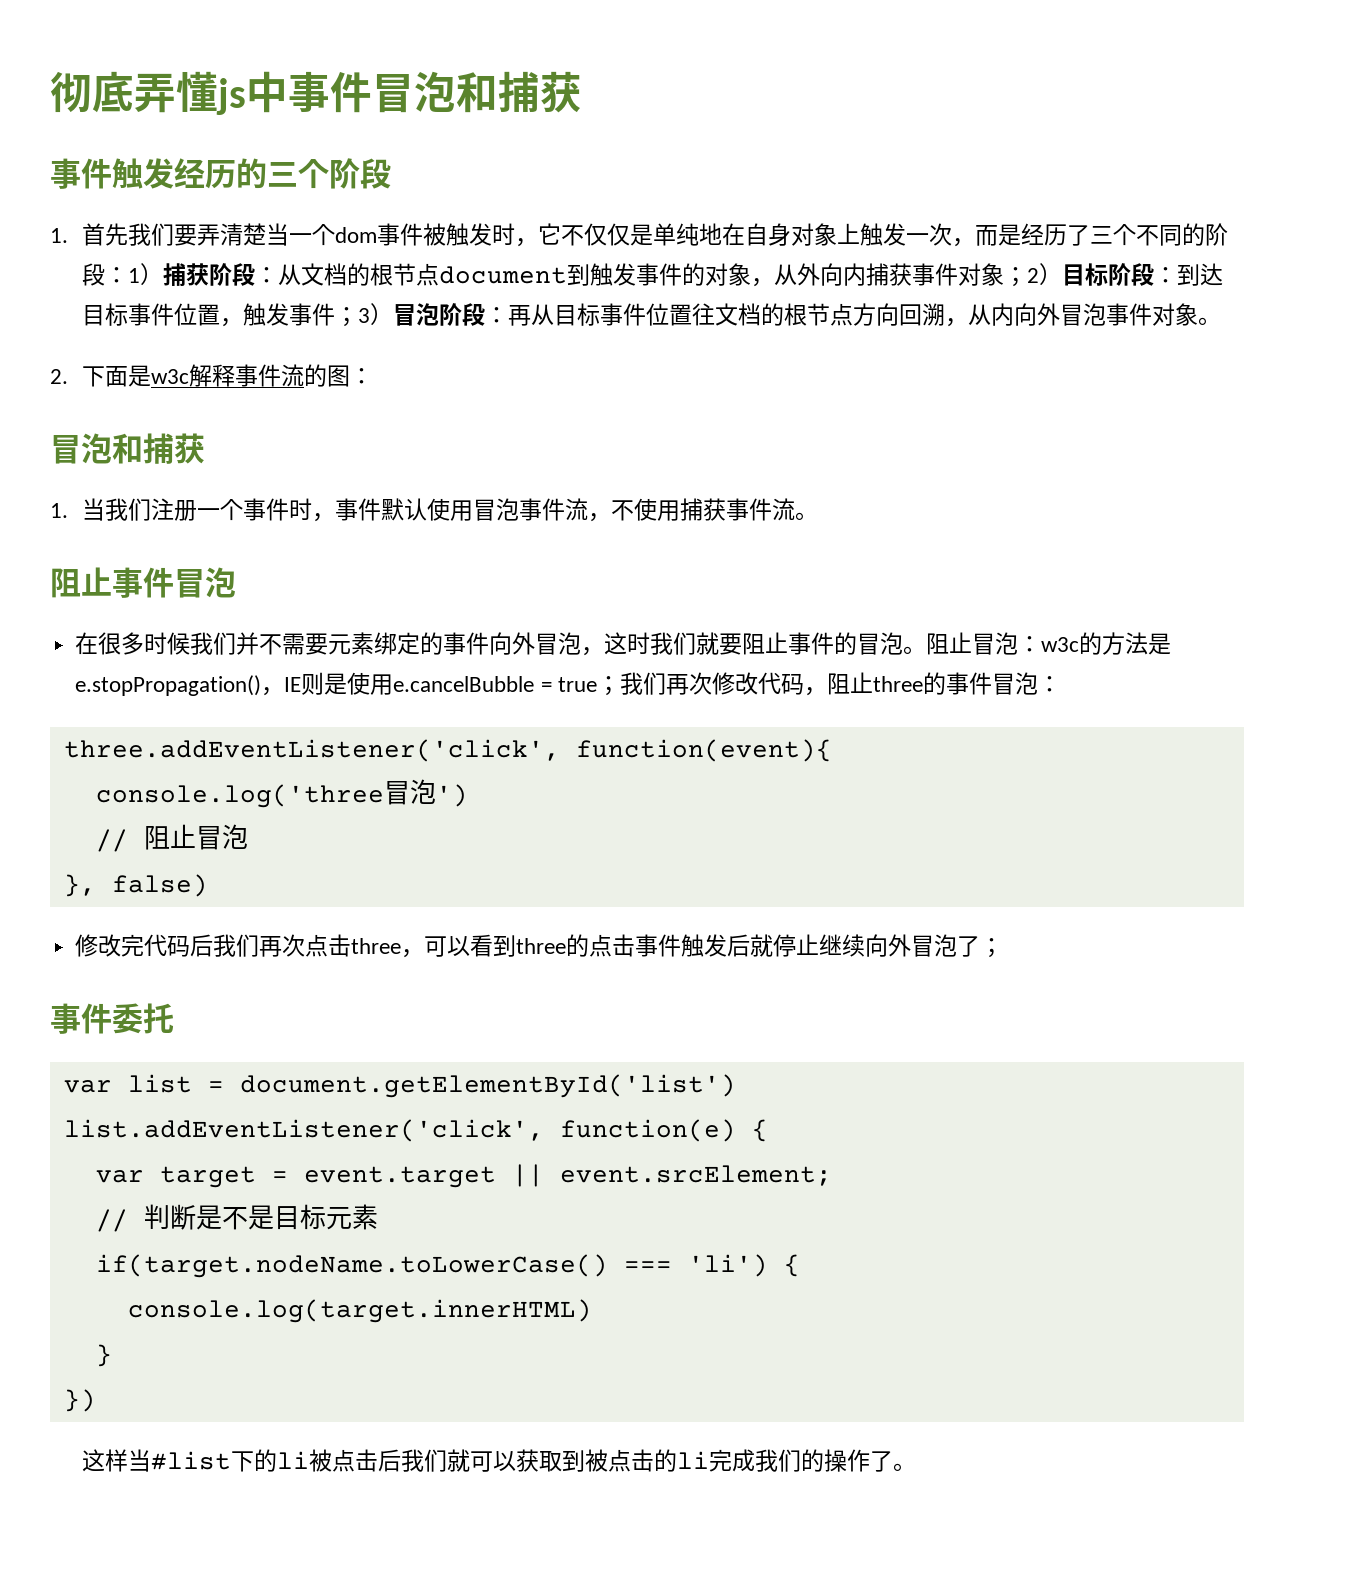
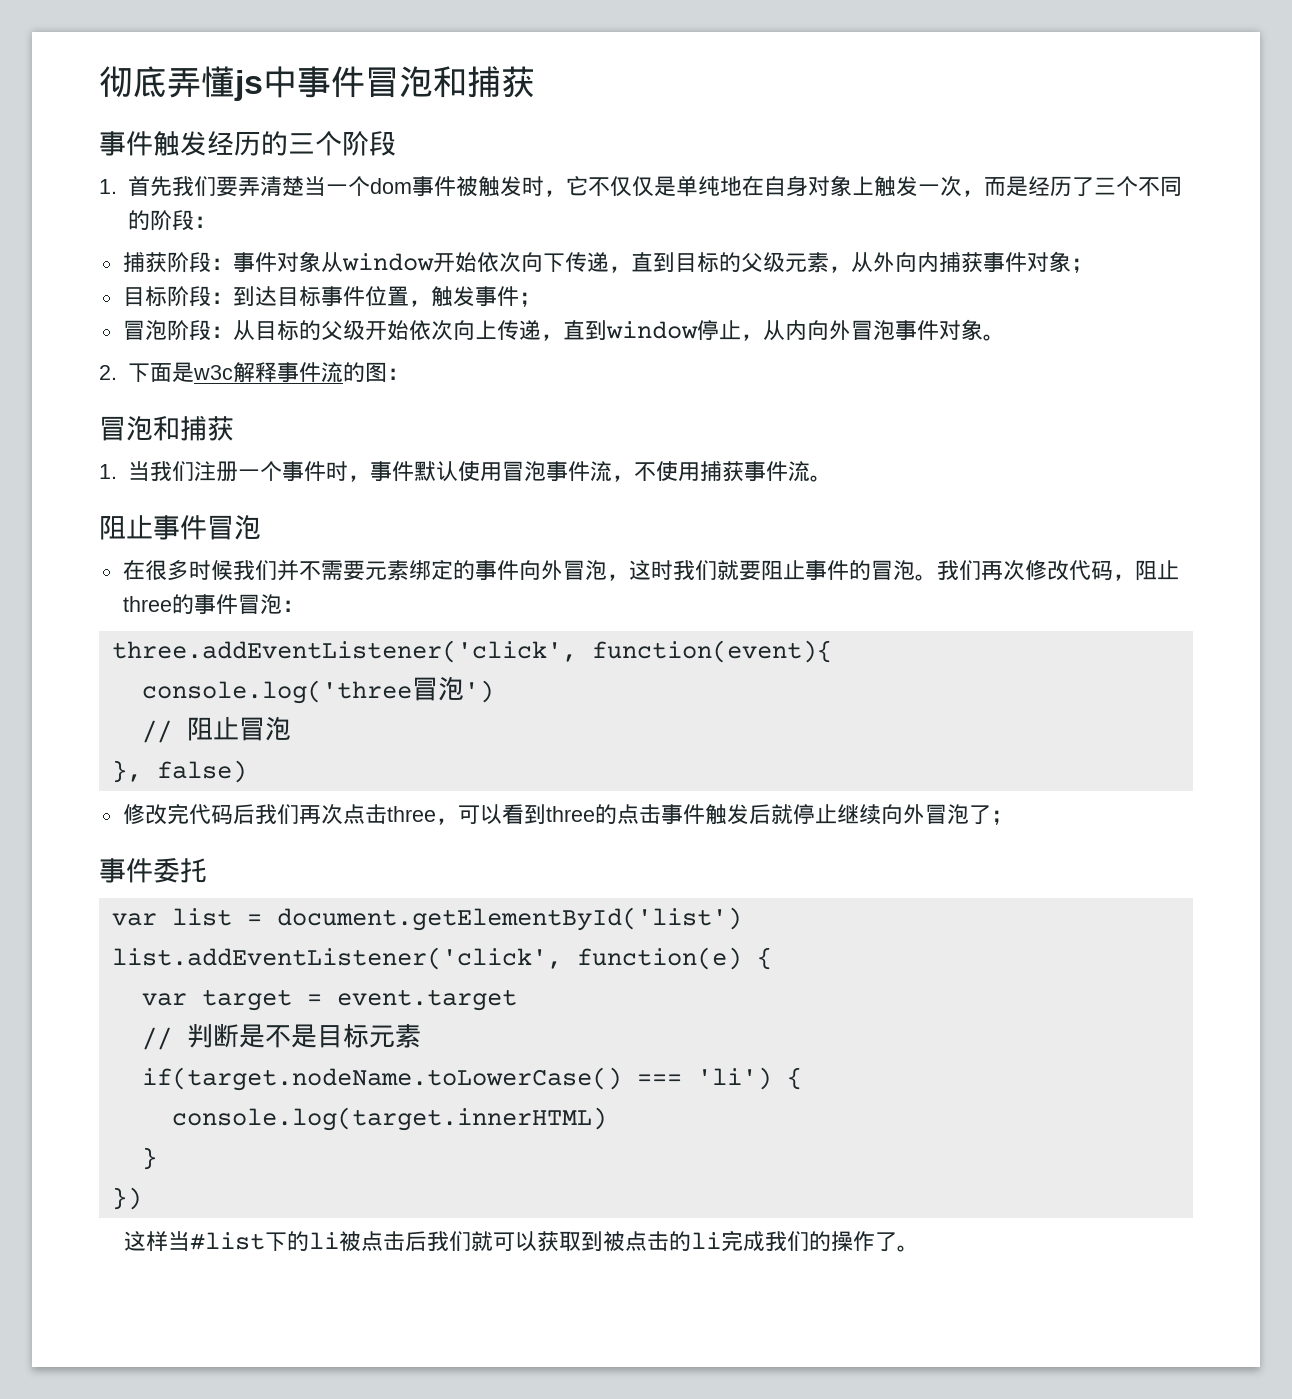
- 1.首先我们要弄清楚当一个dom事件被触发时，它不仅仅是单纯地在自身对象上触发一次，而是经历了三个不同的阶段：1）捕获阶段：从文档的根节点document到触发事件的对象，从外向内捕获事件对象；2）目标阶段：到达目标事件位置，触发事件；3）冒泡阶段：再从目标事件位置往文档的根节点方向回溯，从内向外冒泡事件对象。
+ 1.首先我们要弄清楚当一个dom事件被触发时，它不仅仅是单纯地在自身对象上触发一次，而是经历了三个不同的阶段：
+ 捕获阶段：事件对象从window开始依次向下传递，直到目标的父级元素，从外向内捕获事件对象；
+ 目标阶段：到达目标事件位置，触发事件；
+ 冒泡阶段：从目标的父级开始依次向上传递，直到window停止，从内向外冒泡事件对象。
- 阻止冒泡：w3c的方法是e.stopPropagation()，IE则是使用e.cancelBubble = true；我们再次修改代码，阻止three的事件冒泡：
+ 我们再次修改代码，阻止three的事件冒泡：
- var target = event.target || event.srcElement;
+ var target = event.target

